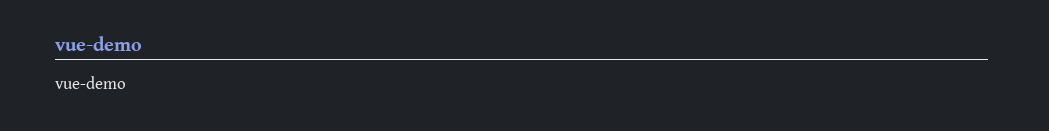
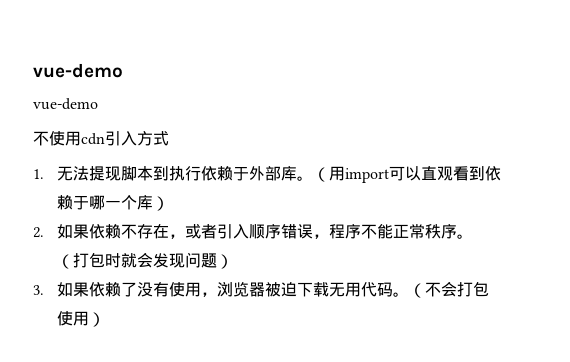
+ 不使用cdn引入方式
+ 1.无法提现脚本到执行依赖于外部库。（用import可以直观看到依赖于哪一个库）
+ 2.如果依赖不存在，或者引入顺序错误，程序不能正常秩序。（打包时就会发现问题）
+ 3.如果依赖了没有使用，浏览器被迫下载无用代码。（不会打包使用）

